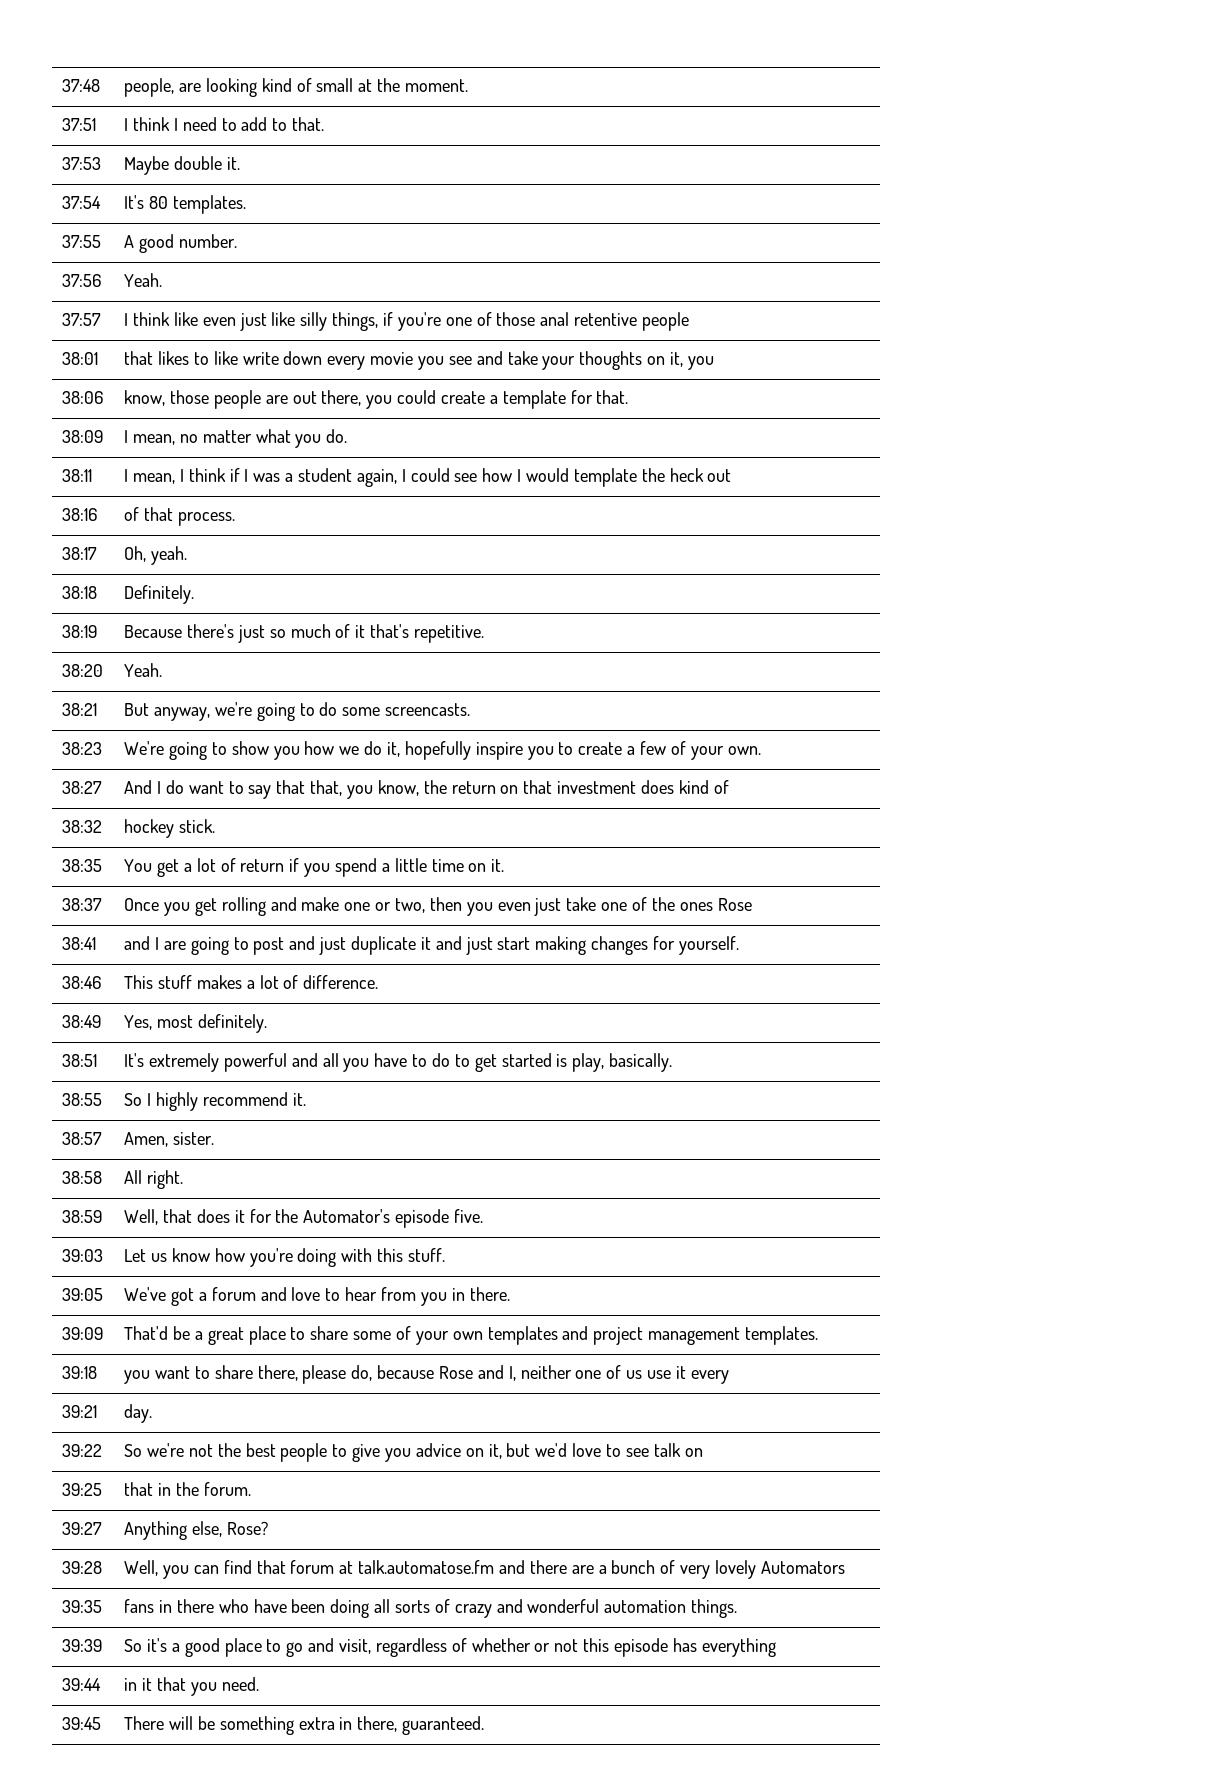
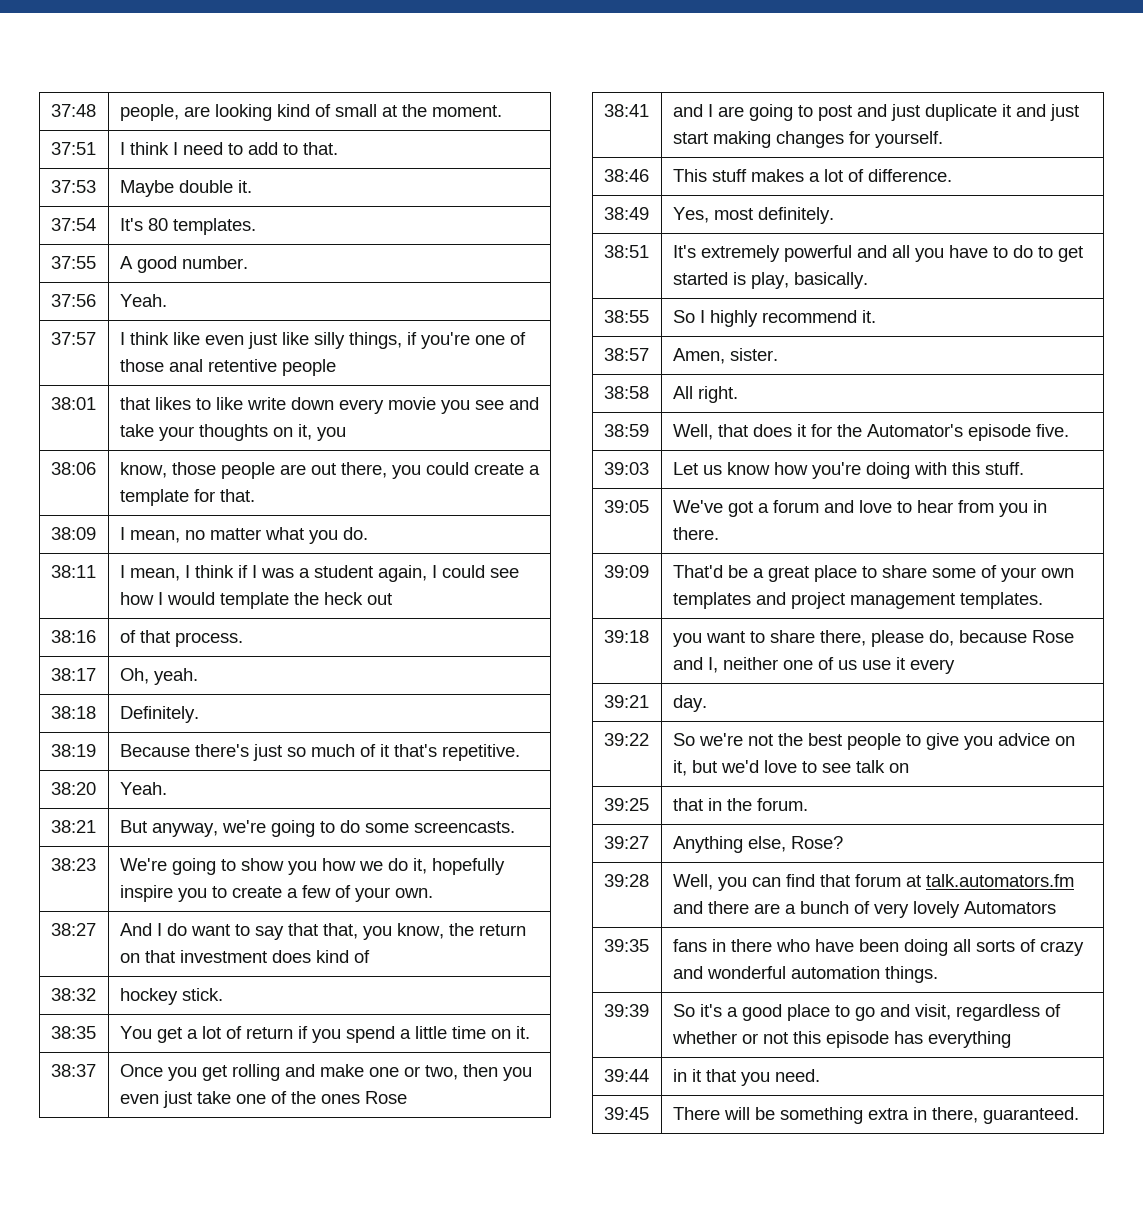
- 39:28 | Well, you can find that forum at talk.automatose.fm and there are a bunch of very lovely Automators
+ 39:28 | Well, you can find that forum at talk.automators.fm and there are a bunch of very lovely Automators

